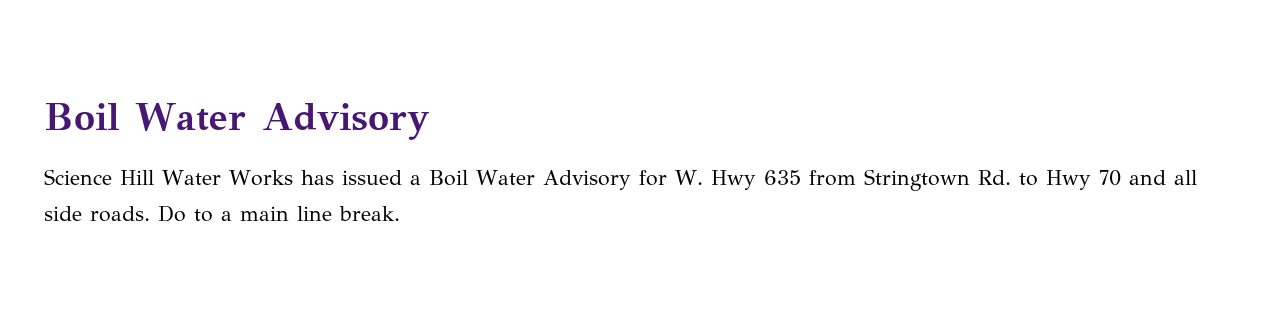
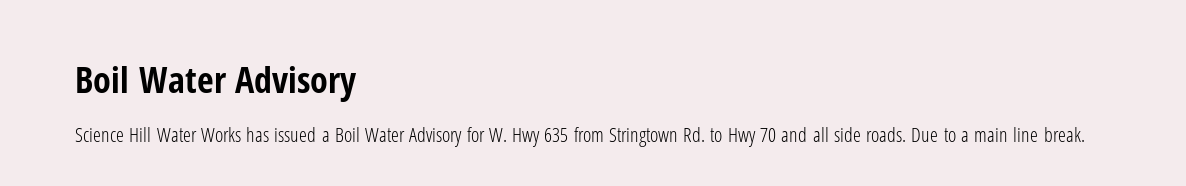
- Do to a main line break.
+ Due to a main line break.

